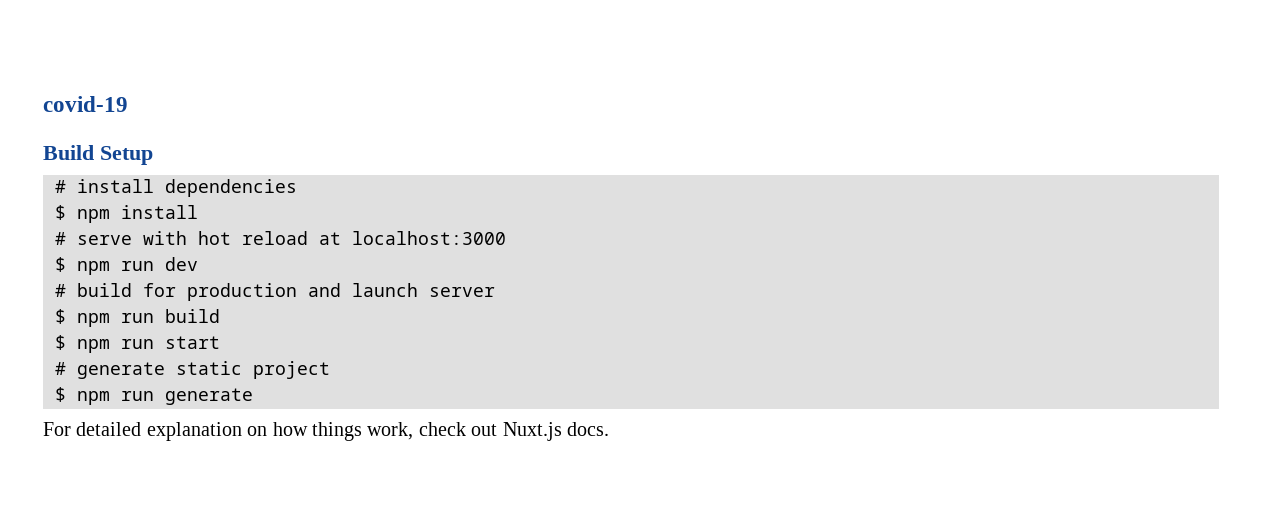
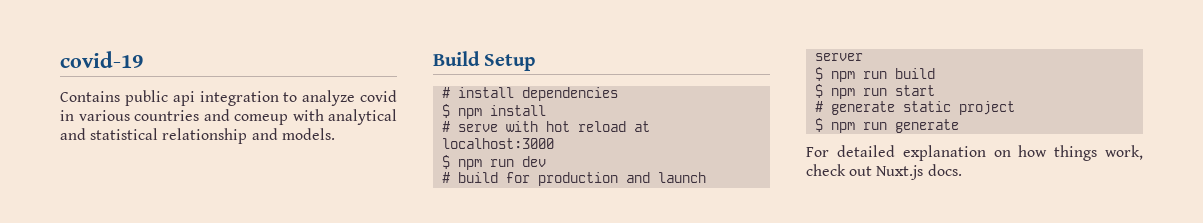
+ Contains public api integration to analyze covid in various countries and comeup with analytical and statistical relationship and models.

